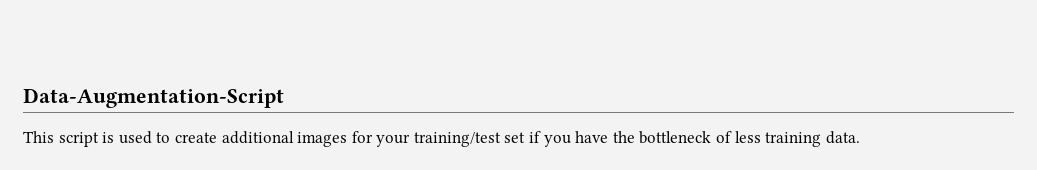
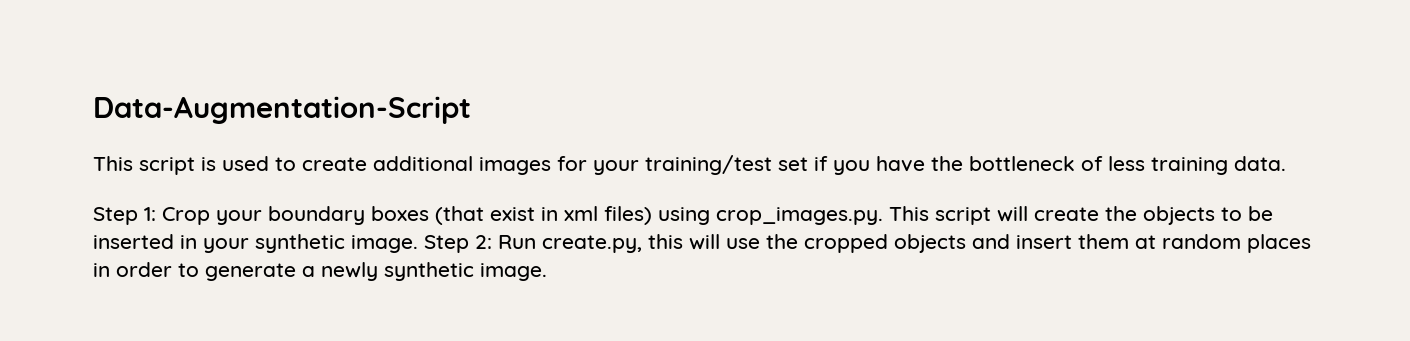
+ Step 1: Crop your boundary boxes (that exist in xml files) using crop_images.py. This script will create the objects to be inserted in your synthetic image. Step 2: Run create.py, this will use the cropped objects and insert them at random places in order to generate a newly synthetic image.

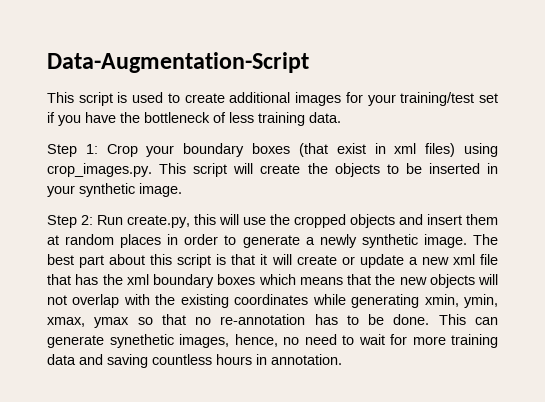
- Step 1: Crop your boundary boxes (that exist in xml files) using crop_images.py. This script will create the objects to be inserted in your synthetic image. Step 2: Run create.py, this will use the cropped objects and insert them at random places in order to generate a newly synthetic image.
+ Step 1: Crop your boundary boxes (that exist in xml files) using crop_images.py. This script will create the objects to be inserted in your synthetic image.
+ Step 2: Run create.py, this will use the cropped objects and insert them at random places in order to generate a newly synthetic image.
+ The best part about this script is that it will create or update a new xml file that has the xml boundary boxes which means that the new objects will not overlap with the existing coordinates while generating xmin, ymin, xmax, ymax so that no re-annotation has to be done. This can generate synethetic images, hence, no need to wait for more training data and saving countless hours in annotation.

